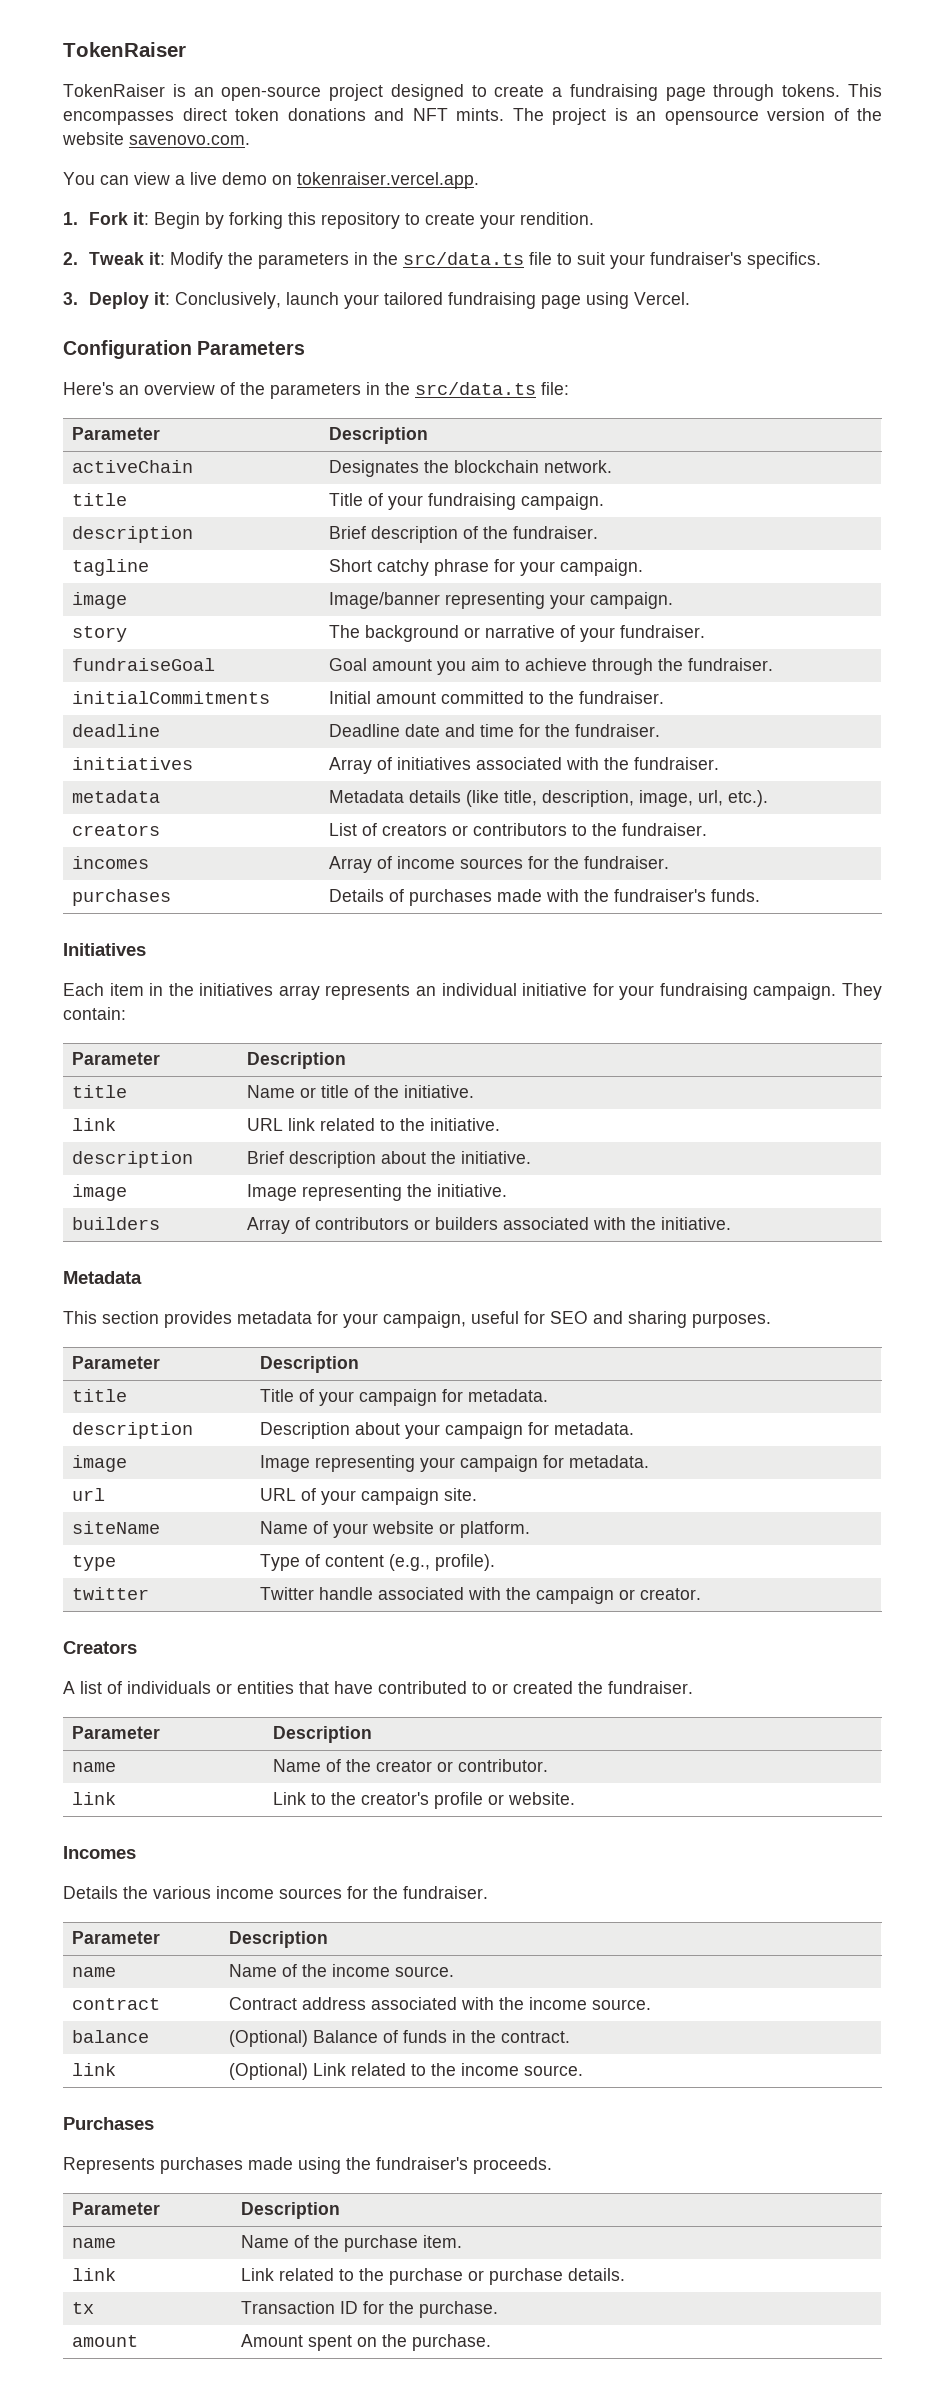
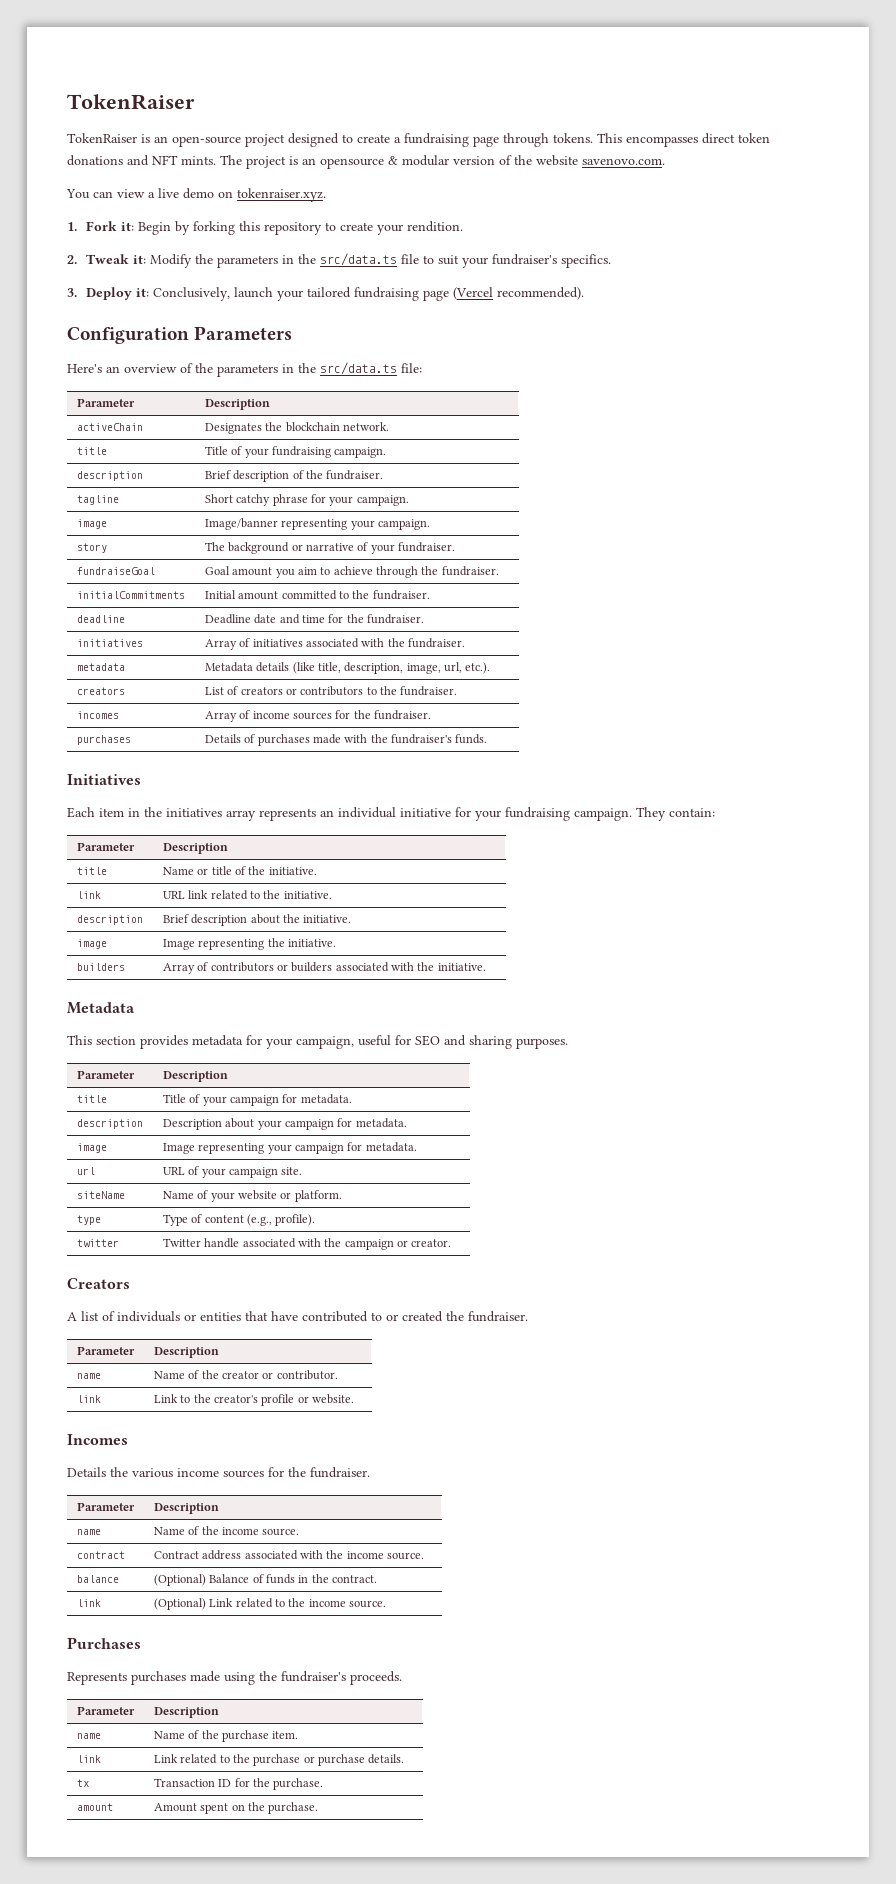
- The project is an opensource version of the website savenovo.com.
+ The project is an opensource & modular version of the website savenovo.com.
- You can view a live demo on tokenraiser.vercel.app.
+ You can view a live demo on tokenraiser.xyz.
- 3. Deploy it: Conclusively, launch your tailored fundraising page using Vercel.
+ 3. Deploy it: Conclusively, launch your tailored fundraising page (Vercel recommended).

